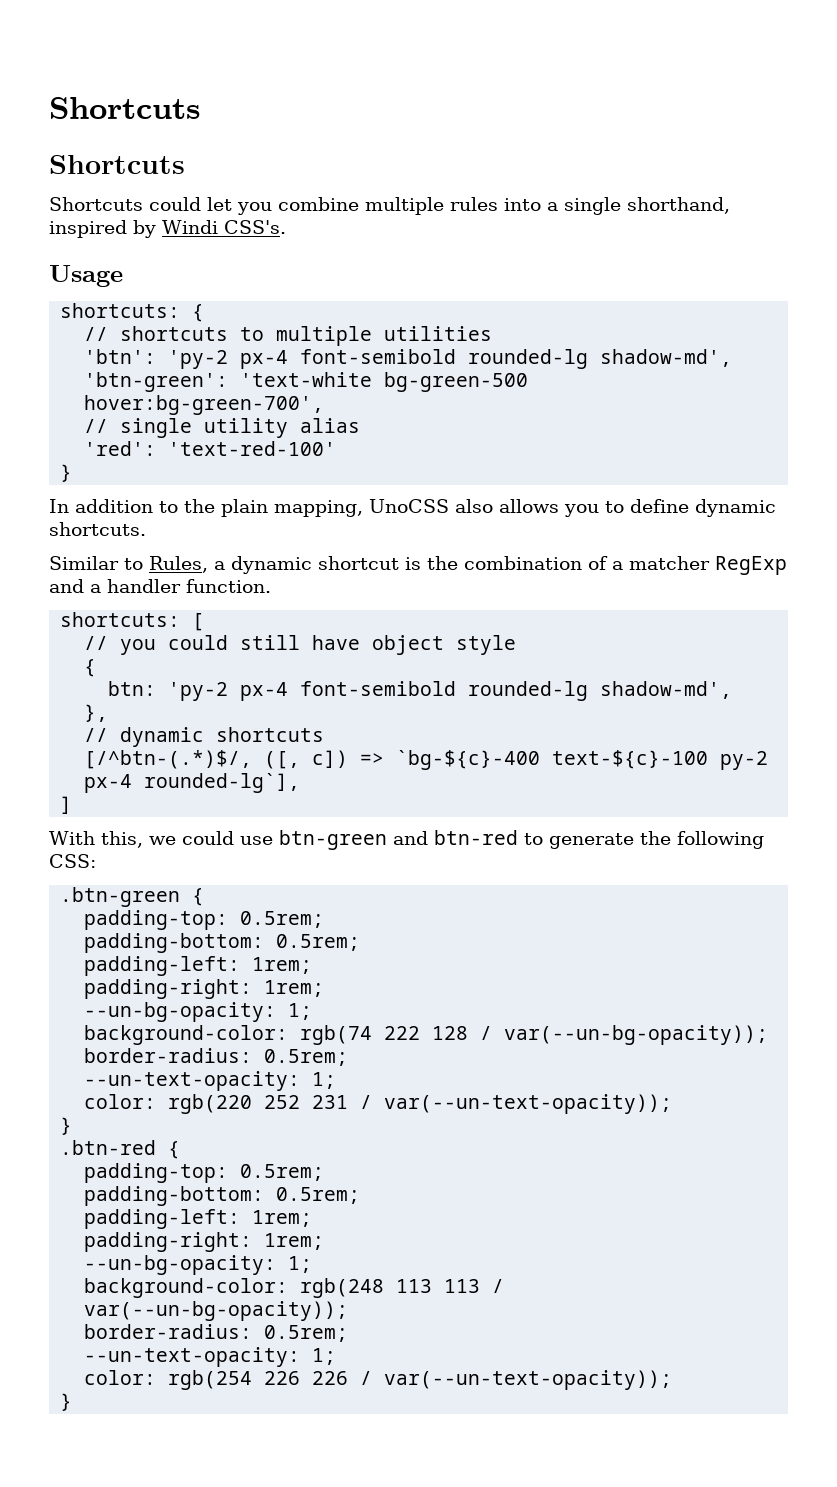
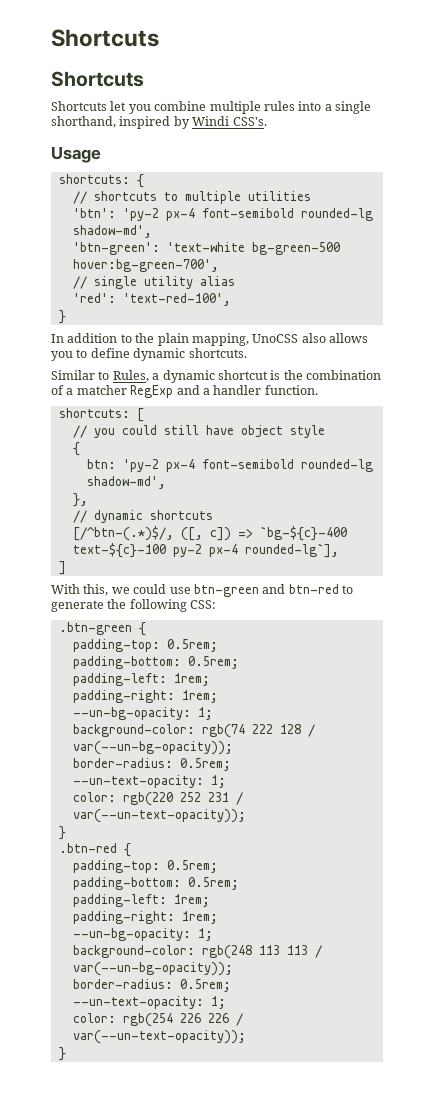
- Shortcuts could let you combine multiple rules into a single shorthand, inspired by Windi CSS's.
+ Shortcuts let you combine multiple rules into a single shorthand, inspired by Windi CSS's.
- 'red': 'text-red-100'
+ 'red': 'text-red-100',

